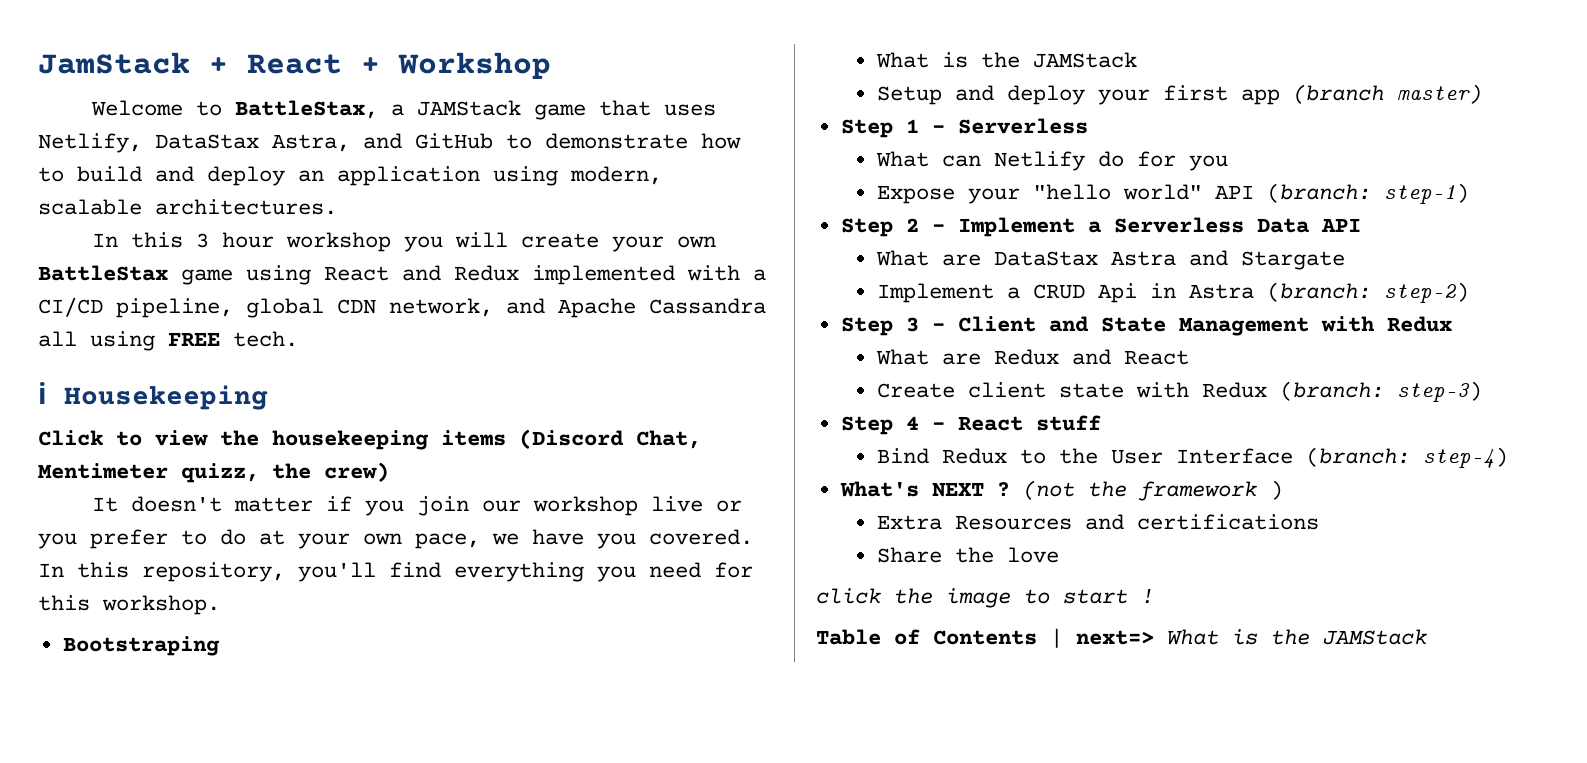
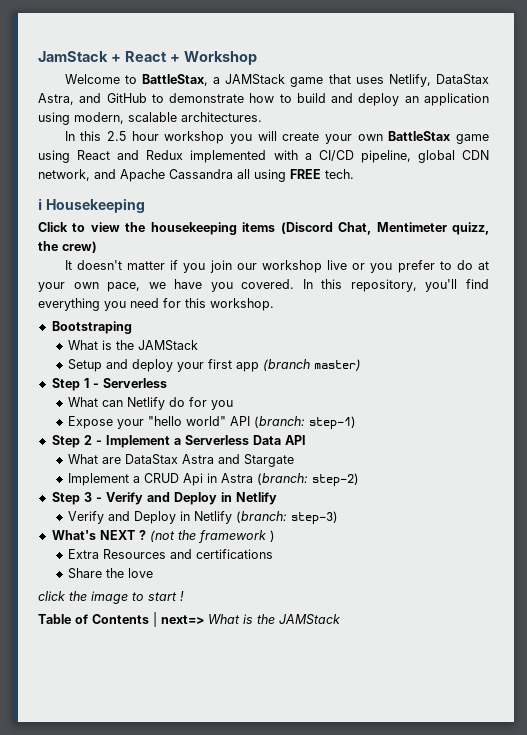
- In this 3 hour workshop you will create your own BattleStax game using React and Redux implemented with a CI/CD pipeline, global CDN network, and Apache Cassandra all using FREE tech.
+ In this 2.5 hour workshop you will create your own BattleStax game using React and Redux implemented with a CI/CD pipeline, global CDN network, and Apache Cassandra all using FREE tech.
- Step 3 - Client and State Management with Redux
- What are Redux and React
- Create client state with Redux (branch: step-3)
- Step 4 - React stuff
- Bind Redux to the User Interface (branch: step-4)
+ Step 3 - Verify and Deploy in Netlify
+ Verify and Deploy in Netlify (branch: step-3)

